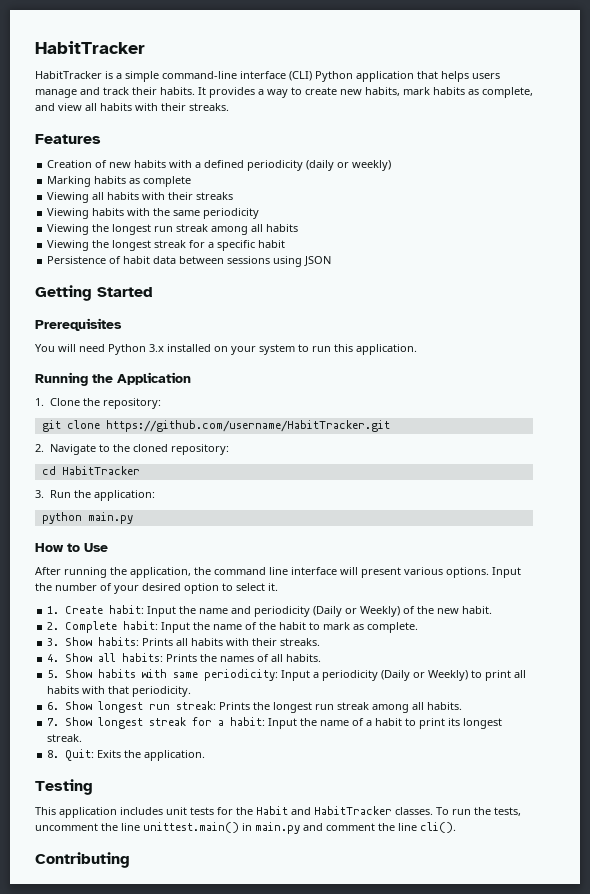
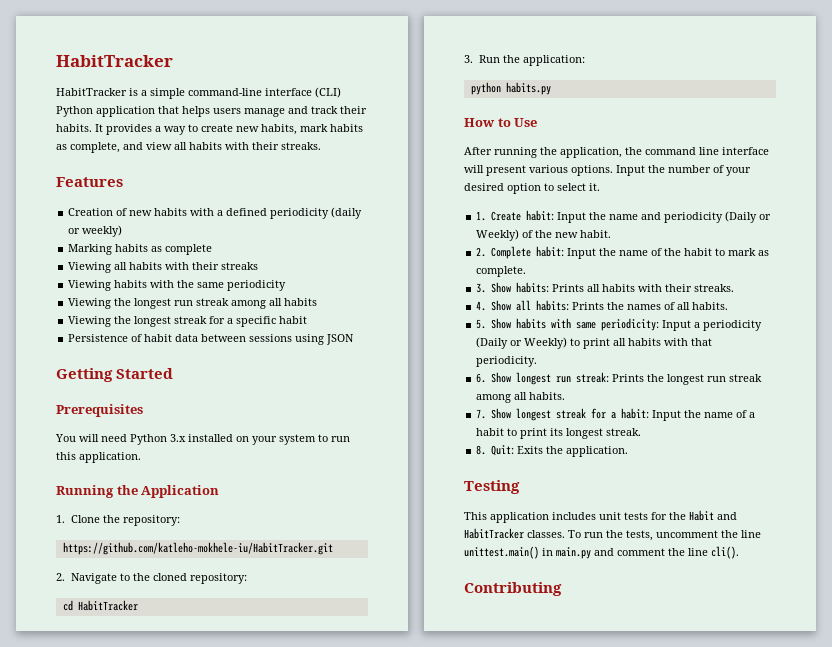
- git clone https://github.com/username/HabitTracker.git
+ https://github.com/katleho-mokhele-iu/HabitTracker.git
- python main.py
+ python habits.py

